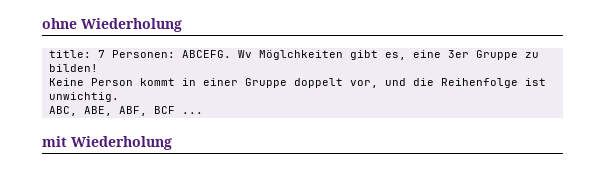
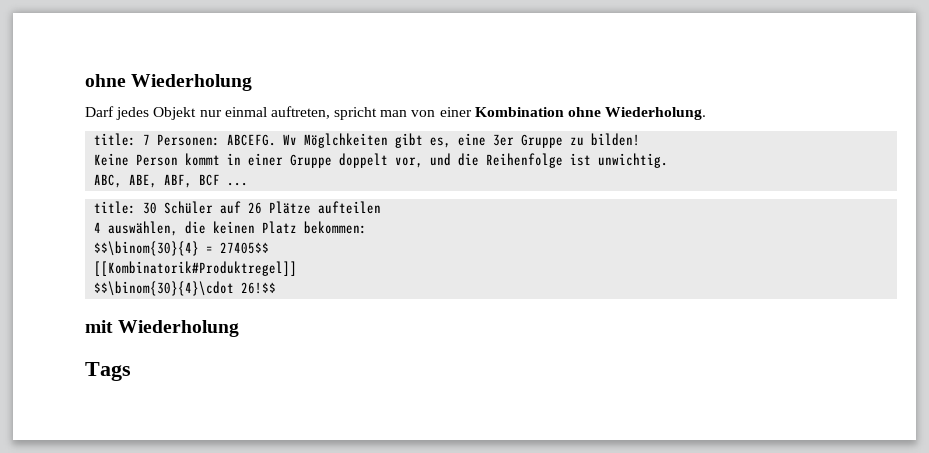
+ Darf jedes Objekt nur einmal auftreten, spricht man von einer Kombination ohne Wiederholung.
+ title: 30 Schüler auf 26 Plätze aufteilen
+ 4 auswählen, die keinen Platz bekommen:
+ $$\binom{30}{4} = 27405$$
+ [[Kombinatorik#Produktregel]]
+ $$\binom{30}{4}\cdot 26!$$
+ Tags

